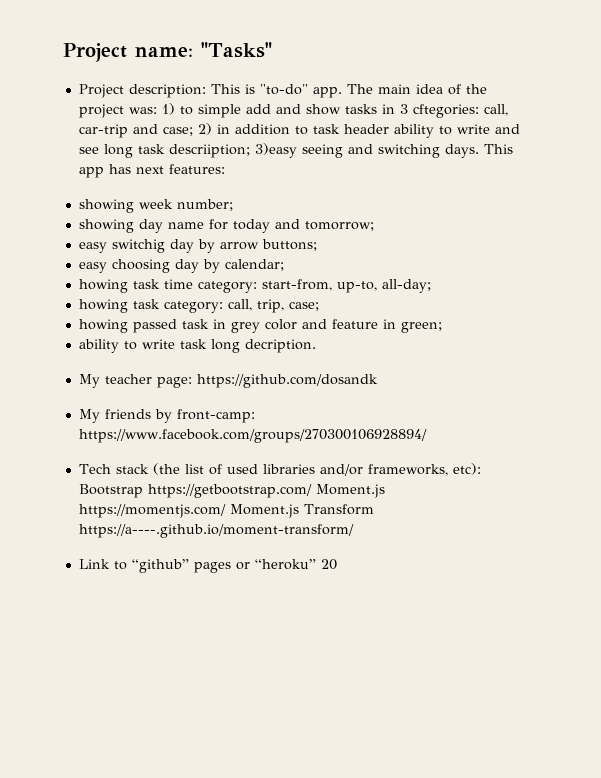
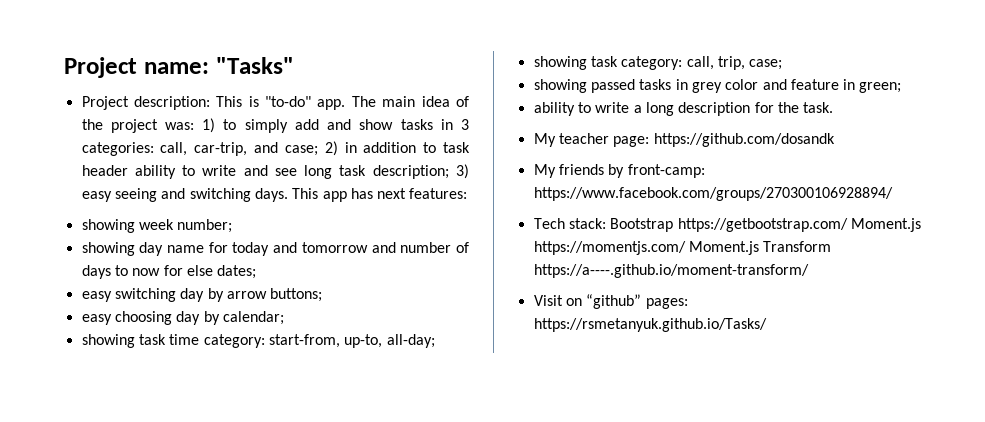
- The main idea of the project was: 1) to simple add and show tasks in 3 cftegories: call, car-trip and case; 2) in addition to task header ability to write and see long task descriiption; 3)easy seeing and switching days.
+ The main idea of the project was: 1) to simply add and show tasks in 3 categories: call, car-trip, and case; 2) in addition to task header ability to write and see long task description; 3) easy seeing and switching days.
- showing day name for today and tomorrow;
- easy switchig day by arrow buttons;
+ showing day name for today and tomorrow and number of days to now for else dates;
+ easy switching day by arrow buttons;
- howing task time category: start-from, up-to, all-day;
+ showing task time category: start-from, up-to, all-day;
- howing task category: call, trip, case;
+ showing task category: call, trip, case;
- howing passed task in grey color and feature in green;
+ showing passed tasks in grey color and feature in green;
- ability to write task long decription.
+ ability to write a long description for the task.
- Tech stack (the list of used libraries and/or frameworks, etc): Bootstrap https://getbootstrap.com/ Moment.js https://momentjs.com/ Moment.js Transform https://a----.github.io/moment-transform/
+ Tech stack: Bootstrap https://getbootstrap.com/ Moment.js https://momentjs.com/ Moment.js Transform https://a----.github.io/moment-transform/
- Link to “github” pages or “heroku” 20
+ Visit on “github” pages: https://rsmetanyuk.github.io/Tasks/

